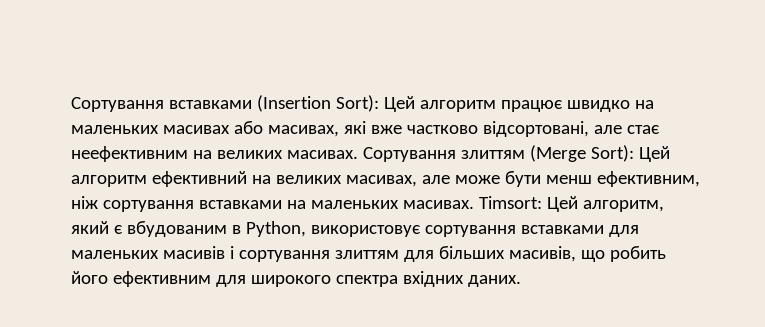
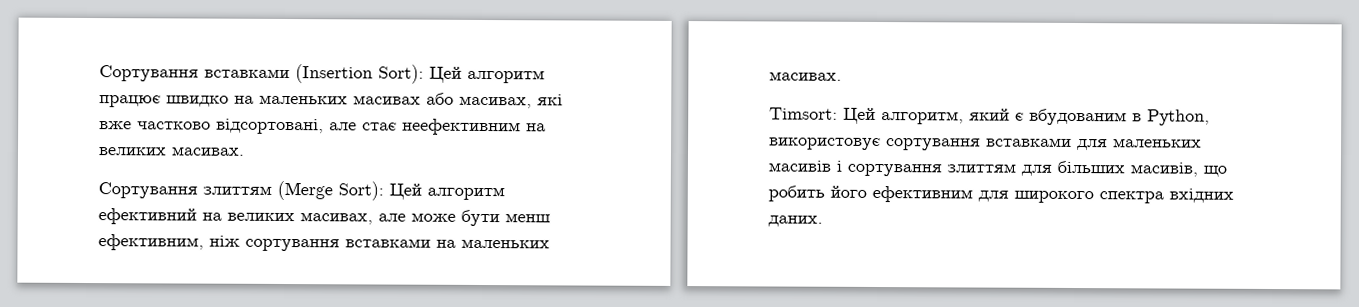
- Цей алгоритм працює швидко на маленьких масивах або масивах, які вже частково відсортовані, але стає неефективним на великих масивах. Сортування злиттям (Merge Sort):
+ Цей алгоритм працює швидко на маленьких масивах або масивах, які вже частково відсортовані, але стає неефективним на великих масивах.
+ Сортування злиттям (Merge Sort):
- Цей алгоритм ефективний на великих масивах, але може бути менш ефективним, ніж сортування вставками на маленьких масивах. Timsort:
+ Цей алгоритм ефективний на великих масивах, але може бути менш ефективним, ніж сортування вставками на маленьких масивах.
+ Timsort:

